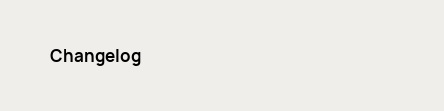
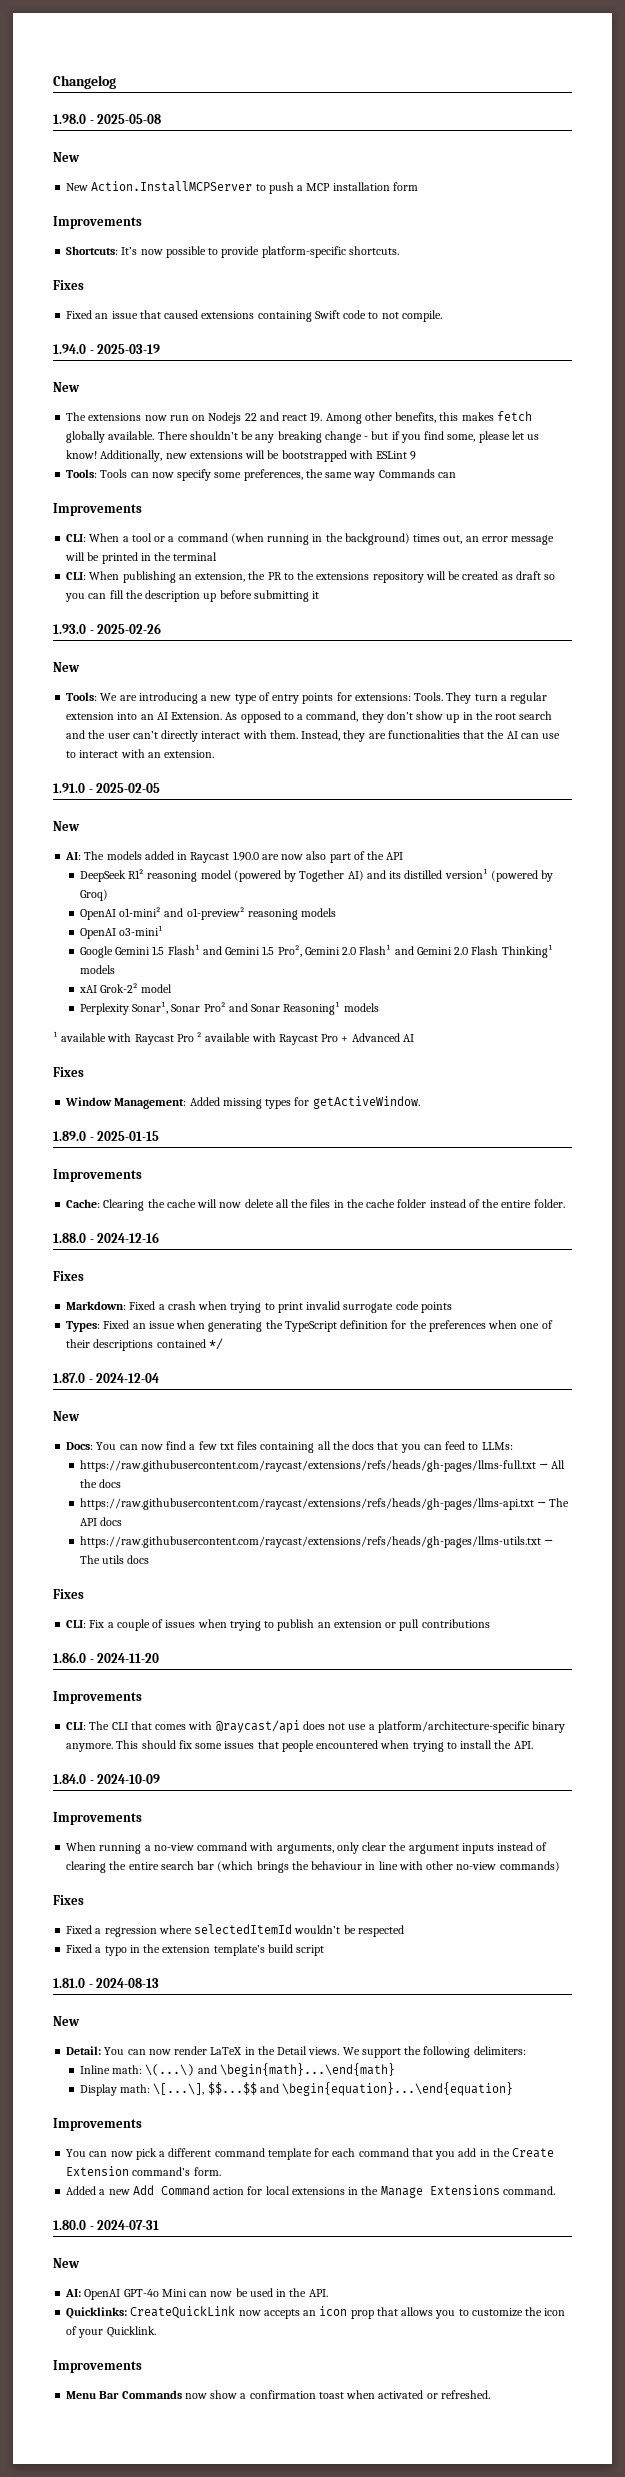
+ 1.98.0 - 2025-05-08
+ New
+ New Action.InstallMCPServer to push a MCP installation form
+ Improvements
+ Shortcuts: It’s now possible to provide platform-specific shortcuts.
+ Fixes
+ Fixed an issue that caused extensions containing Swift code to not compile.
+ 1.94.0 - 2025-03-19
+ New
+ The extensions now run on Nodejs 22 and react 19. Among other benefits, this makes fetch globally available. There shouldn’t be any breaking change - but if you find some, please let us know! Additionally, new extensions will be bootstrapped with ESLint 9
+ Tools: Tools can now specify some preferences, the same way Commands can
+ Improvements
+ CLI: When a tool or a command (when running in the background) times out, an error message will be printed in the terminal
+ CLI: When publishing an extension, the PR to the extensions repository will be created as draft so you can fill the description up before submitting it
+ 1.93.0 - 2025-02-26
+ New
+ Tools: We are introducing a new type of entry points for extensions: Tools. They turn a regular extension into an AI Extension. As opposed to a command, they don’t show up in the root search and the user can’t directly interact with them. Instead, they are functionalities that the AI can use to interact with an extension.
+ 1.91.0 - 2025-02-05
+ New
+ AI: The models added in Raycast 1.90.0 are now also part of the API
+ DeepSeek R1² reasoning model (powered by Together AI) and its distilled version¹ (powered by Groq)
+ OpenAI o1-mini² and o1-preview² reasoning models
+ OpenAI o3-mini¹
+ Google Gemini 1.5 Flash¹ and Gemini 1.5 Pro², Gemini 2.0 Flash¹ and Gemini 2.0 Flash Thinking¹ models
+ xAI Grok-2² model
+ Perplexity Sonar¹, Sonar Pro² and Sonar Reasoning¹ models
+ ¹ available with Raycast Pro ² available with Raycast Pro + Advanced AI
+ Fixes
+ Window Management: Added missing types for getActiveWindow.
+ 1.89.0 - 2025-01-15
+ Improvements
+ Cache: Clearing the cache will now delete all the files in the cache folder instead of the entire folder.
+ 1.88.0 - 2024-12-16
+ Fixes
+ Markdown: Fixed a crash when trying to print invalid surrogate code points
+ Types: Fixed an issue when generating the TypeScript definition for the preferences when one of their descriptions contained */
+ 1.87.0 - 2024-12-04
+ New
+ Docs: You can now find a few txt files containing all the docs that you can feed to LLMs:
+ https://raw.githubusercontent.com/raycast/extensions/refs/heads/gh-pages/llms-full.txt → All the docs
+ https://raw.githubusercontent.com/raycast/extensions/refs/heads/gh-pages/llms-api.txt → The API docs
+ https://raw.githubusercontent.com/raycast/extensions/refs/heads/gh-pages/llms-utils.txt → The utils docs
+ Fixes
+ CLI: Fix a couple of issues when trying to publish an extension or pull contributions
+ 1.86.0 - 2024-11-20
+ Improvements
+ CLI: The CLI that comes with @raycast/api does not use a platform/architecture-specific binary anymore. This should fix some issues that people encountered when trying to install the API.
+ 1.84.0 - 2024-10-09
+ Improvements
+ When running a no-view command with arguments, only clear the argument inputs instead of clearing the entire search bar (which brings the behaviour in line with other no-view commands)
+ Fixes
+ Fixed a regression where selectedItemId wouldn’t be respected
+ Fixed a typo in the extension template’s build script
+ 1.81.0 - 2024-08-13
+ New
+ Detail: You can now render LaTeX in the Detail views. We support the following delimiters:
+ Inline math: \(...\) and \begin{math}...\end{math}
+ Display math: \[...\], $$...$$ and \begin{equation}...\end{equation}
+ Improvements
+ You can now pick a different command template for each command that you add in the Create Extension command’s form.
+ Added a new Add Command action for local extensions in the Manage Extensions command.
+ 1.80.0 - 2024-07-31
+ New
+ AI: OpenAI GPT-4o Mini can now be used in the API.
+ Quicklinks: CreateQuickLink now accepts an icon prop that allows you to customize the icon of your Quicklink.
+ Improvements
+ Menu Bar Commands now show a confirmation toast when activated or refreshed.

